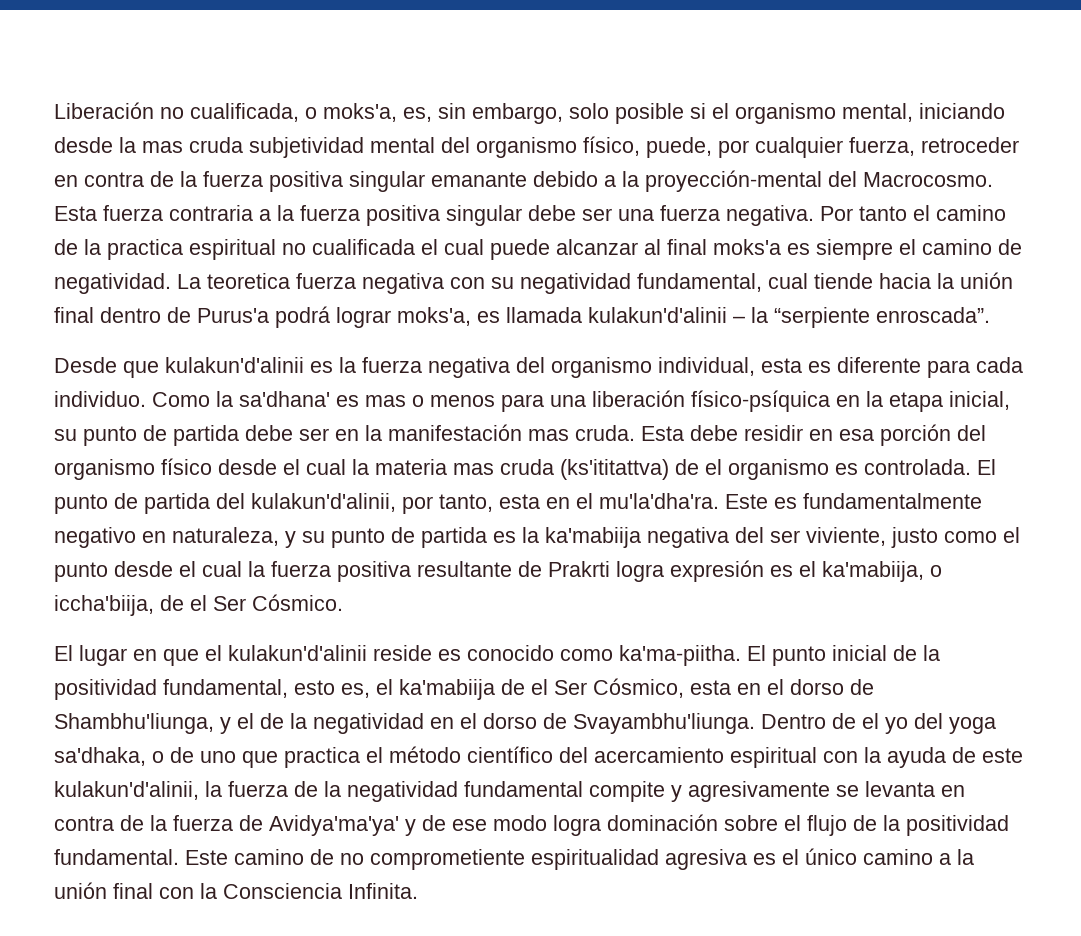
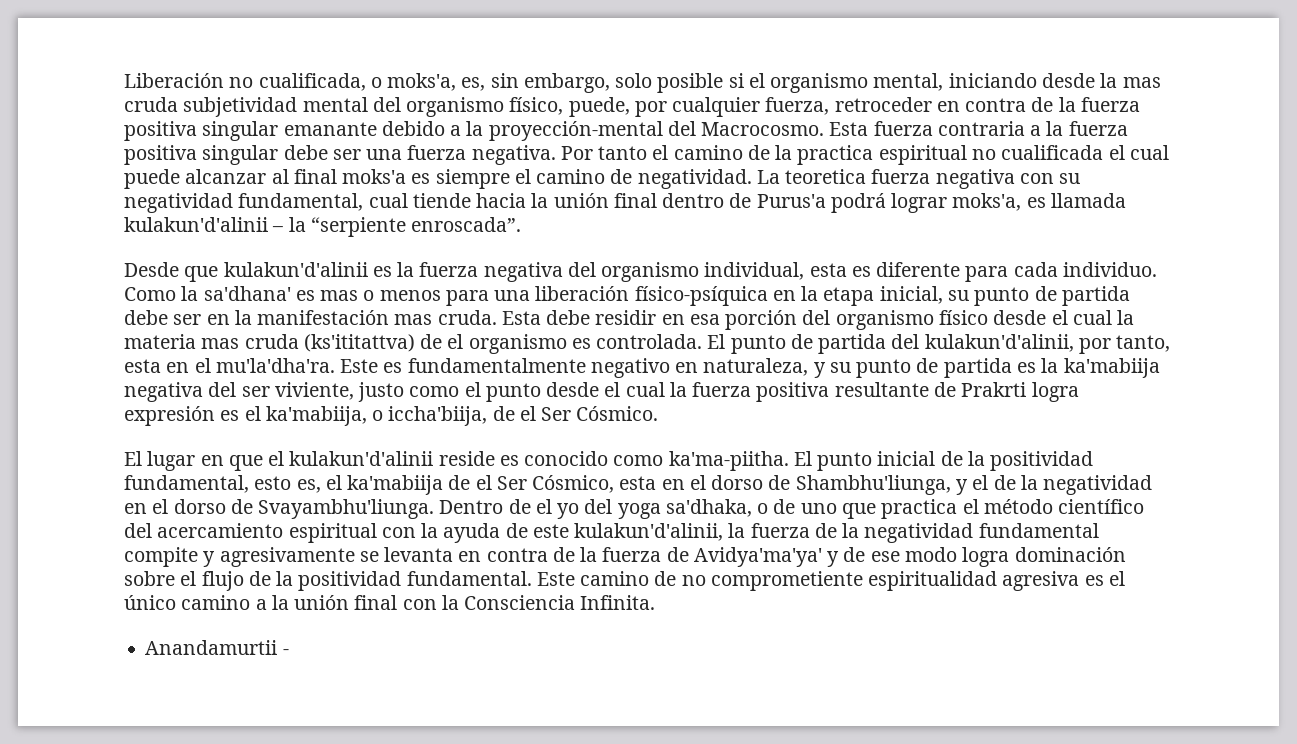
+ Anandamurtii -

